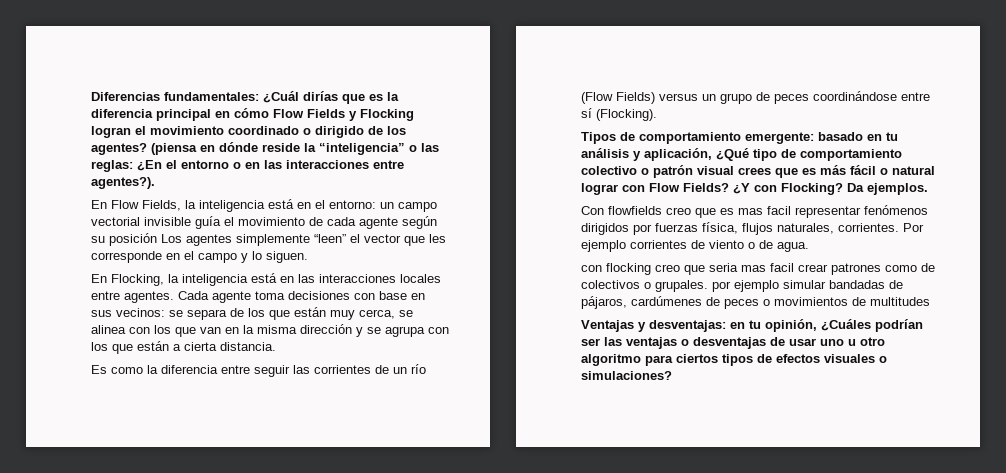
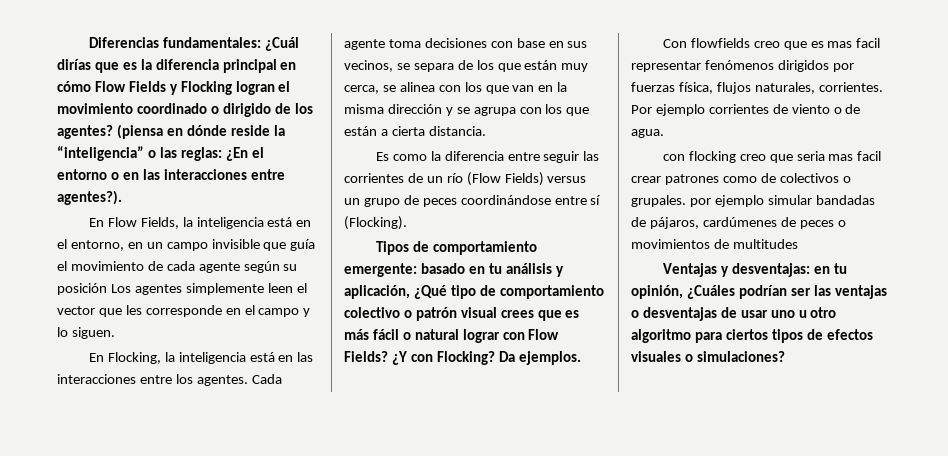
- En Flow Fields, la inteligencia está en el entorno: un campo vectorial invisible guía el movimiento de cada agente según su posición Los agentes simplemente “leen” el vector que les corresponde en el campo y lo siguen.
+ En Flow Fields, la inteligencia está en el entorno, en un campo invisible que guía el movimiento de cada agente según su posición Los agentes simplemente leen el vector que les corresponde en el campo y lo siguen.
- En Flocking, la inteligencia está en las interacciones locales entre agentes.
+ En Flocking, la inteligencia está en las interacciones entre los agentes.
- Cada agente toma decisiones con base en sus vecinos: se separa de los que están muy cerca, se alinea con los que van en la misma dirección y se agrupa con los que están a cierta distancia.
+ Cada agente toma decisiones con base en sus vecinos, se separa de los que están muy cerca, se alinea con los que van en la misma dirección y se agrupa con los que están a cierta distancia.

